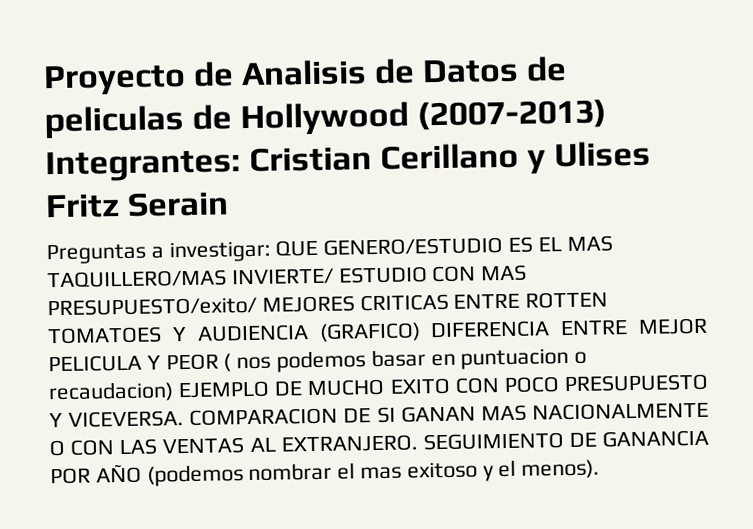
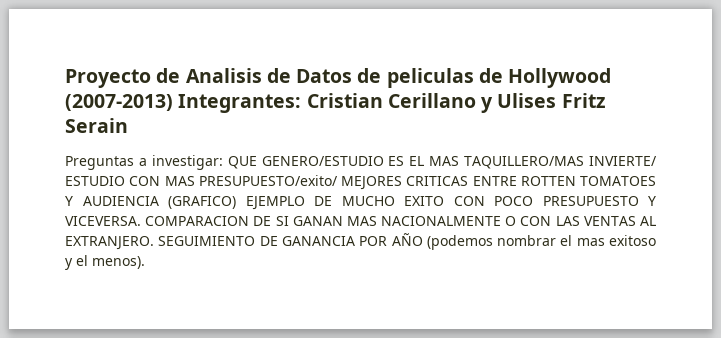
- Preguntas a investigar: QUE GENERO/ESTUDIO ES EL MAS TAQUILLERO/MAS INVIERTE/ ESTUDIO CON MAS PRESUPUESTO/exito/ MEJORES CRITICAS ENTRE ROTTEN TOMATOES Y AUDIENCIA (GRAFICO) DIFERENCIA ENTRE MEJOR PELICULA Y PEOR ( nos podemos basar en puntuacion o recaudacion) EJEMPLO DE MUCHO EXITO CON POCO PRESUPUESTO Y VICEVERSA.
+ Preguntas a investigar: QUE GENERO/ESTUDIO ES EL MAS TAQUILLERO/MAS INVIERTE/ ESTUDIO CON MAS PRESUPUESTO/exito/ MEJORES CRITICAS ENTRE ROTTEN TOMATOES Y AUDIENCIA (GRAFICO) EJEMPLO DE MUCHO EXITO CON POCO PRESUPUESTO Y VICEVERSA.

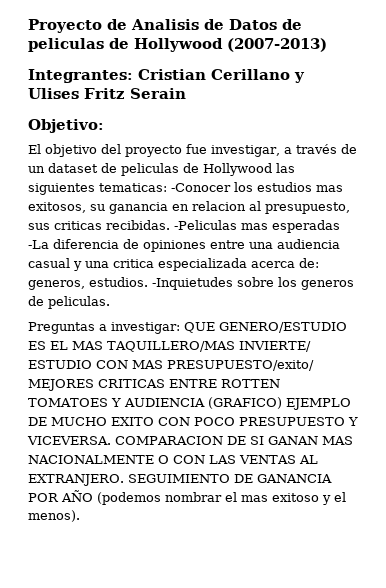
- Proyecto de Analisis de Datos de peliculas de Hollywood (2007-2013) Integrantes: Cristian Cerillano y Ulises Fritz Serain
+ Proyecto de Analisis de Datos de peliculas de Hollywood (2007-2013)
+ Integrantes: Cristian Cerillano y Ulises Fritz Serain
+ Objetivo:
+ El objetivo del proyecto fue investigar, a través de un dataset de peliculas de Hollywood las siguientes tematicas: -Conocer los estudios mas exitosos, su ganancia en relacion al presupuesto, sus criticas recibidas. -Peliculas mas esperadas -La diferencia de opiniones entre una audiencia casual y una critica especializada acerca de: generos, estudios. -Inquietudes sobre los generos de peliculas.

